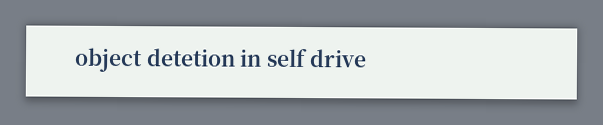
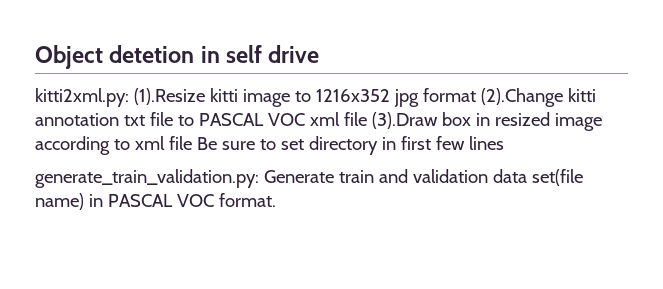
- object detetion in self drive
+ Object detetion in self drive
+ kitti2xml.py: (1).Resize kitti image to 1216x352 jpg format (2).Change kitti annotation txt file to PASCAL VOC xml file (3).Draw box in resized image according to xml file Be sure to set directory in first few lines
+ generate_train_validation.py: Generate train and validation data set(file name) in PASCAL VOC format.

